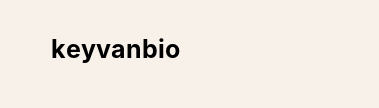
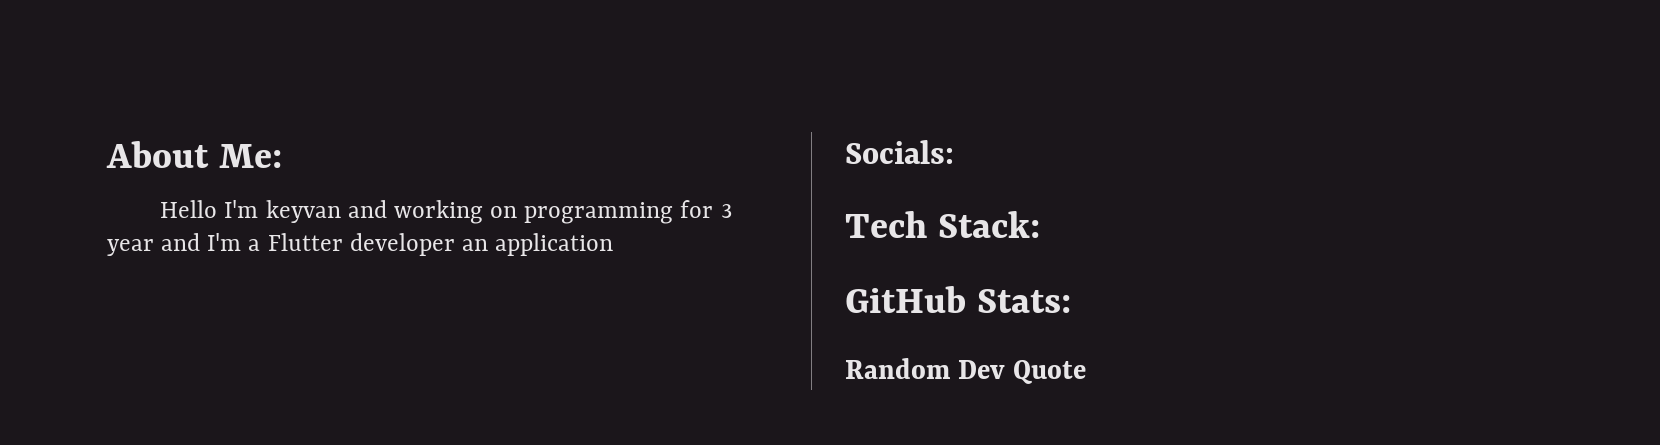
- keyvanbio
+ About Me:
+ Hello I'm keyvan and working on programming for 3 year and I'm a Flutter developer an application
+ Socials:
+ Tech Stack:
+ GitHub Stats:
+ Random Dev Quote

